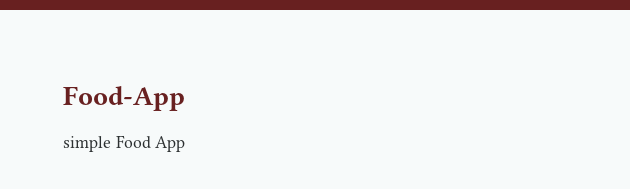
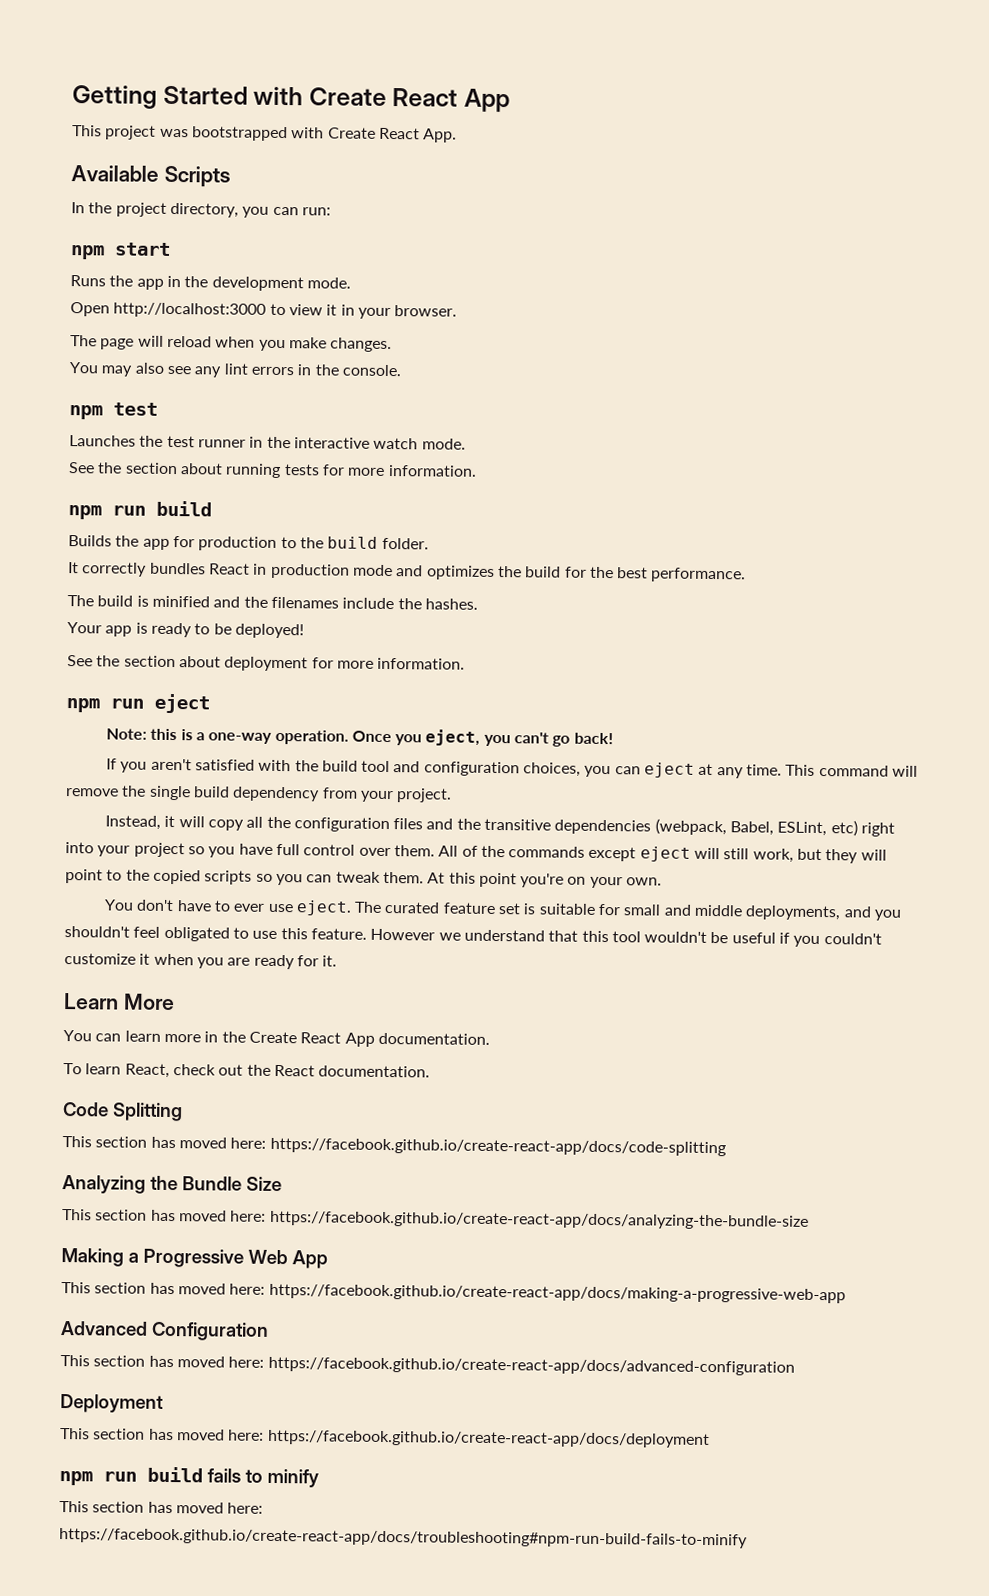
- Food-App
- simple Food App
+ Getting Started with Create React App
+ This project was bootstrapped with Create React App.
+ Available Scripts
+ In the project directory, you can run:
+ npm start
+ Runs the app in the development mode.
+ Open http://localhost:3000 to view it in your browser.
+ The page will reload when you make changes.
+ You may also see any lint errors in the console.
+ npm test
+ Launches the test runner in the interactive watch mode.
+ See the section about running tests for more information.
+ npm run build
+ Builds the app for production to the build folder.
+ It correctly bundles React in production mode and optimizes the build for the best performance.
+ The build is minified and the filenames include the hashes.
+ Your app is ready to be deployed!
+ See the section about deployment for more information.
+ npm run eject
+ Note: this is a one-way operation. Once you eject, you can't go back!
+ If you aren't satisfied with the build tool and configuration choices, you can eject at any time. This command will remove the single build dependency from your project.
+ Instead, it will copy all the configuration files and the transitive dependencies (webpack, Babel, ESLint, etc) right into your project so you have full control over them. All of the commands except eject will still work, but they will point to the copied scripts so you can tweak them. At this point you're on your own.
+ You don't have to ever use eject. The curated feature set is suitable for small and middle deployments, and you shouldn't feel obligated to use this feature. However we understand that this tool wouldn't be useful if you couldn't customize it when you are ready for it.
+ Learn More
+ You can learn more in the Create React App documentation.
+ To learn React, check out the React documentation.
+ Code Splitting
+ This section has moved here: https://facebook.github.io/create-react-app/docs/code-splitting
+ Analyzing the Bundle Size
+ This section has moved here: https://facebook.github.io/create-react-app/docs/analyzing-the-bundle-size
+ Making a Progressive Web App
+ This section has moved here: https://facebook.github.io/create-react-app/docs/making-a-progressive-web-app
+ Advanced Configuration
+ This section has moved here: https://facebook.github.io/create-react-app/docs/advanced-configuration
+ Deployment
+ This section has moved here: https://facebook.github.io/create-react-app/docs/deployment
+ npm run build fails to minify
+ This section has moved here: https://facebook.github.io/create-react-app/docs/troubleshooting#npm-run-build-fails-to-minify

